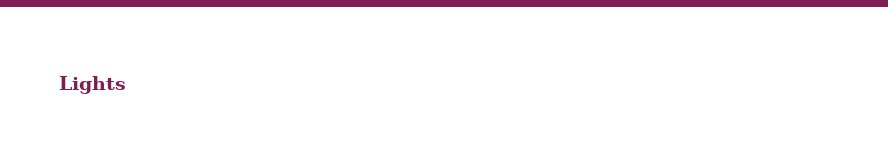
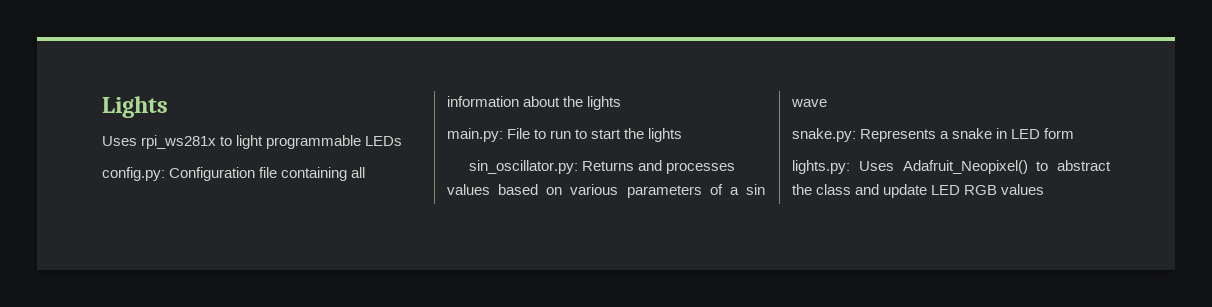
+ Uses rpi_ws281x to light programmable LEDs
+ config.py: Configuration file containing all information about the lights
+ main.py: File to run to start the lights
+ sin_oscillator.py: Returns and processes values based on various parameters of a sin wave
+ snake.py: Represents a snake in LED form
+ lights.py: Uses Adafruit_Neopixel() to abstract the class and update LED RGB values

